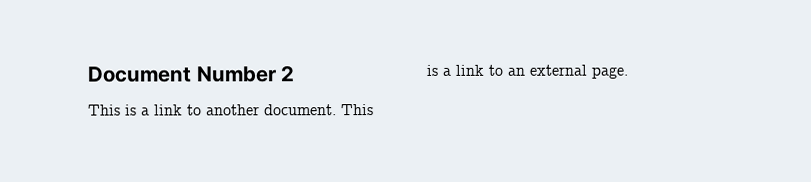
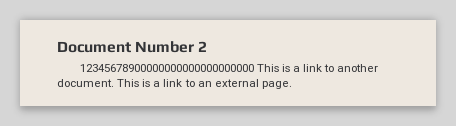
- This is a link to another document.
+ 12345678900000000000000000000 This is a link to another document.

